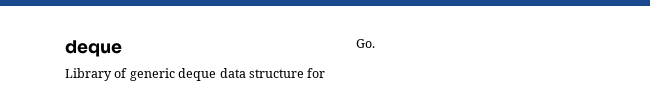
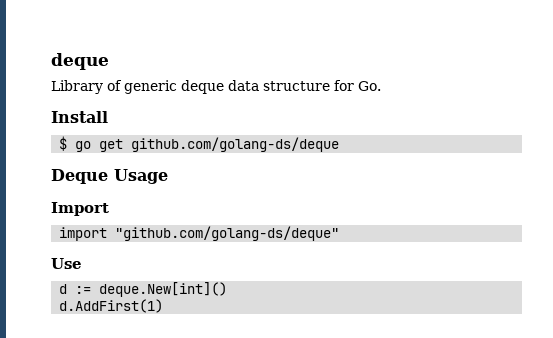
+ Install
+ $ go get github.com/golang-ds/deque
+ Deque Usage
+ Import
+ import "github.com/golang-ds/deque"
+ Use
+ d := deque.New[int]()
+ d.AddFirst(1)

